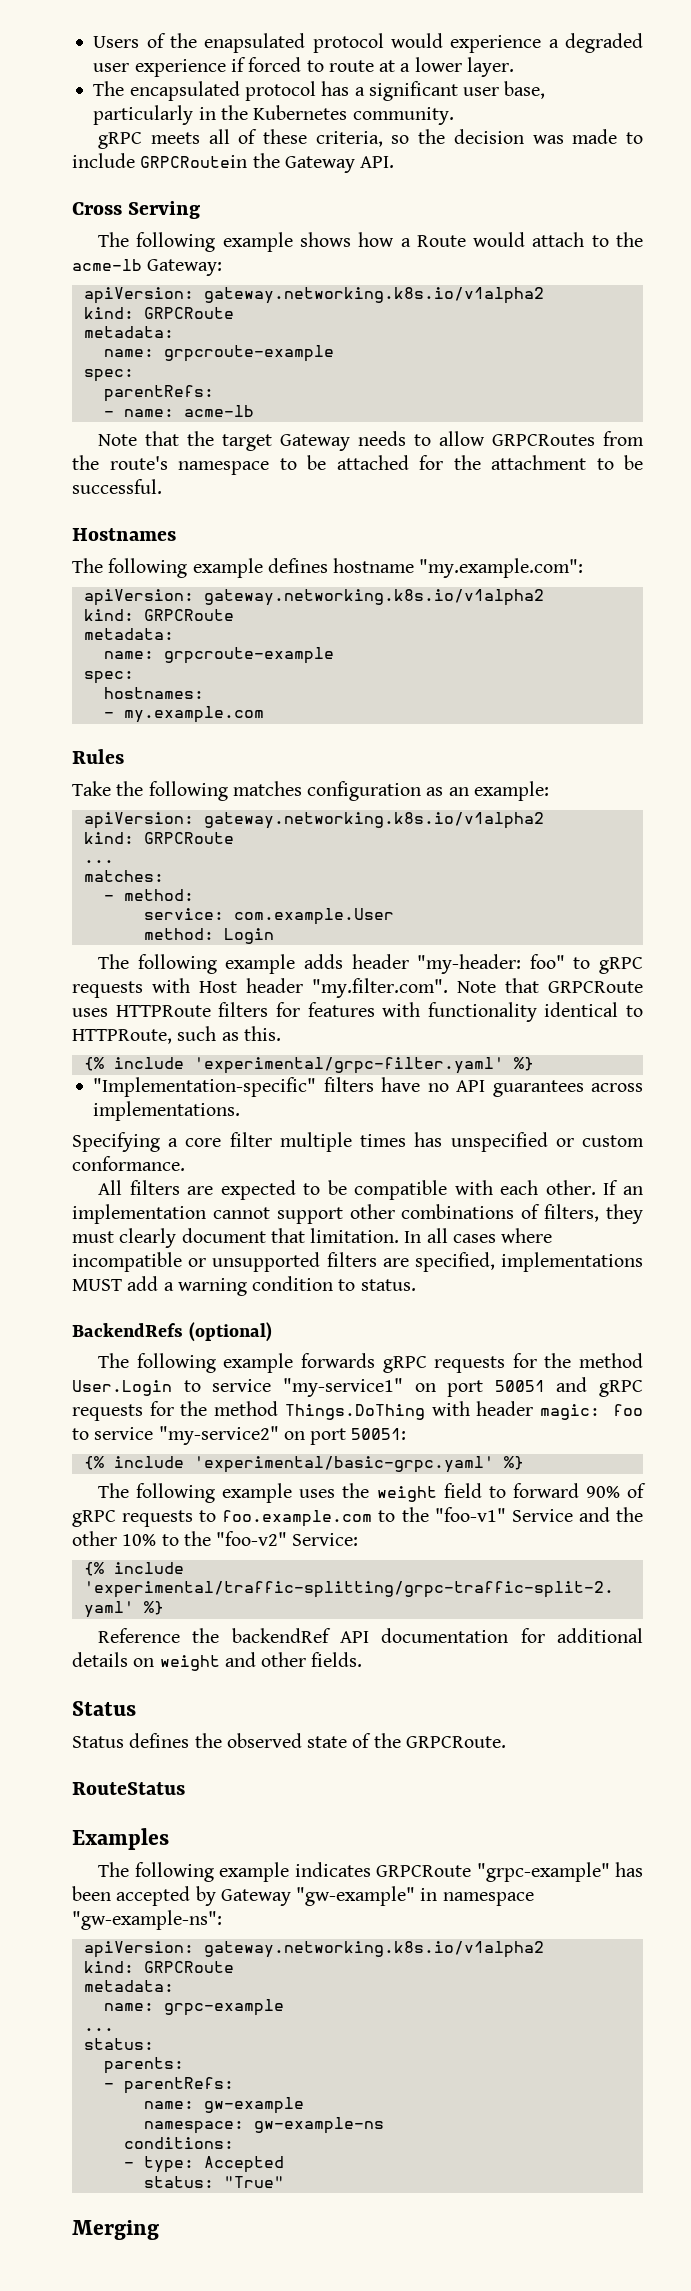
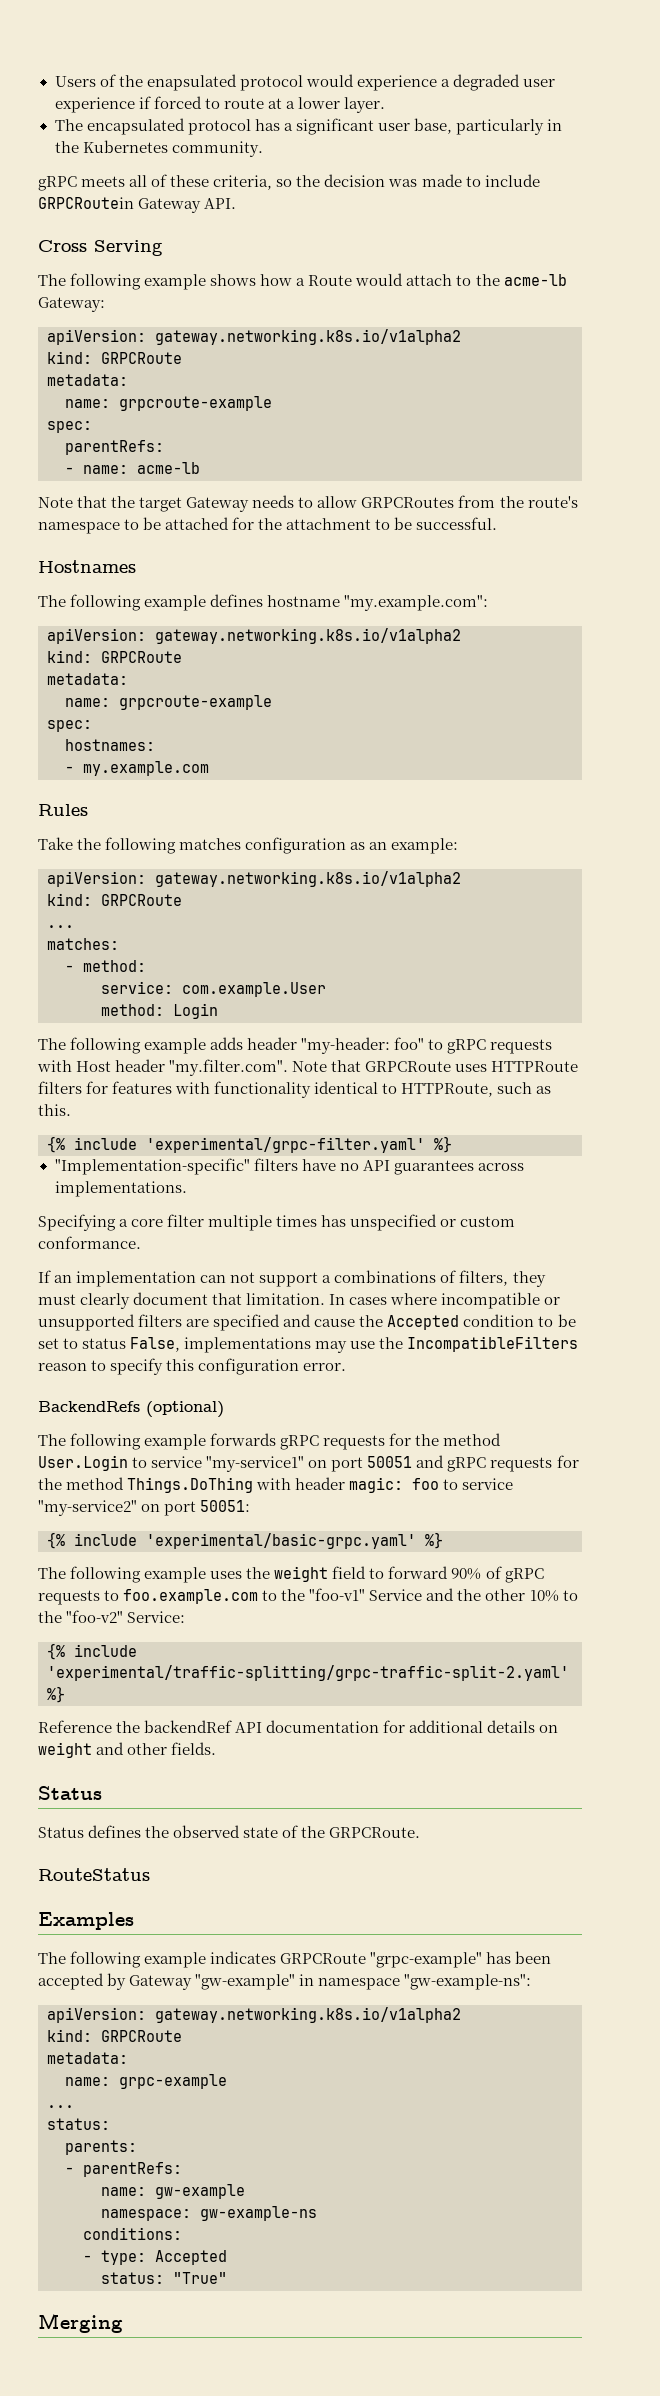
- gRPC meets all of these criteria, so the decision was made to include GRPCRoutein the Gateway API.
+ gRPC meets all of these criteria, so the decision was made to include GRPCRoutein Gateway API.
- All filters are expected to be compatible with each other. If an implementation cannot support other combinations of filters, they must clearly document that limitation.
+ If an implementation can not support a combinations of filters, they must clearly document that limitation.
- In all cases where incompatible or unsupported filters are specified, implementations MUST add a warning condition to status.
+ In cases where incompatible or unsupported filters are specified and cause the Accepted condition to be set to status False, implementations may use the IncompatibleFilters reason to specify this configuration error.

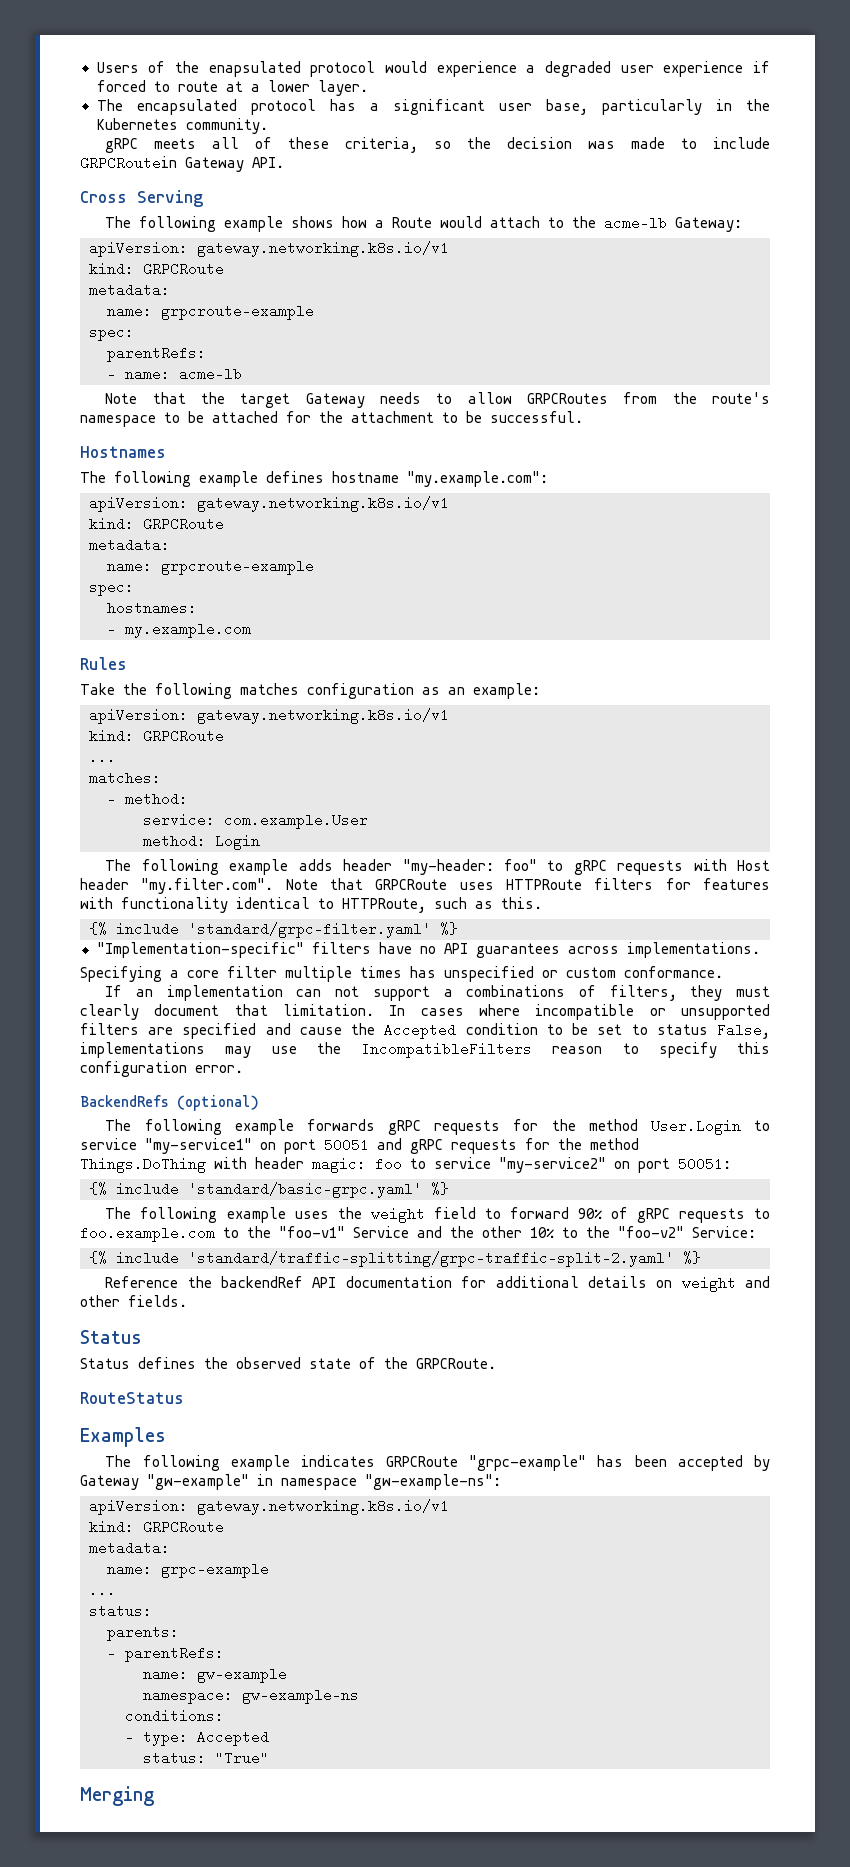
  The following example shows how a Route would attach to the acme-lb Gateway:
- apiVersion: gateway.networking.k8s.io/v1alpha2
+ apiVersion: gateway.networking.k8s.io/v1
  The following example defines hostname "my.example.com":
- apiVersion: gateway.networking.k8s.io/v1alpha2
+ apiVersion: gateway.networking.k8s.io/v1
  Take the following matches configuration as an example:
- apiVersion: gateway.networking.k8s.io/v1alpha2
+ apiVersion: gateway.networking.k8s.io/v1
- {% include 'experimental/grpc-filter.yaml' %}
+ {% include 'standard/grpc-filter.yaml' %}
- {% include 'experimental/basic-grpc.yaml' %}
+ {% include 'standard/basic-grpc.yaml' %}
- {% include 'experimental/traffic-splitting/grpc-traffic-split-2.yaml' %}
+ {% include 'standard/traffic-splitting/grpc-traffic-split-2.yaml' %}
  The following example indicates GRPCRoute "grpc-example" has been accepted by Gateway "gw-example" in namespace "gw-example-ns":
- apiVersion: gateway.networking.k8s.io/v1alpha2
+ apiVersion: gateway.networking.k8s.io/v1

